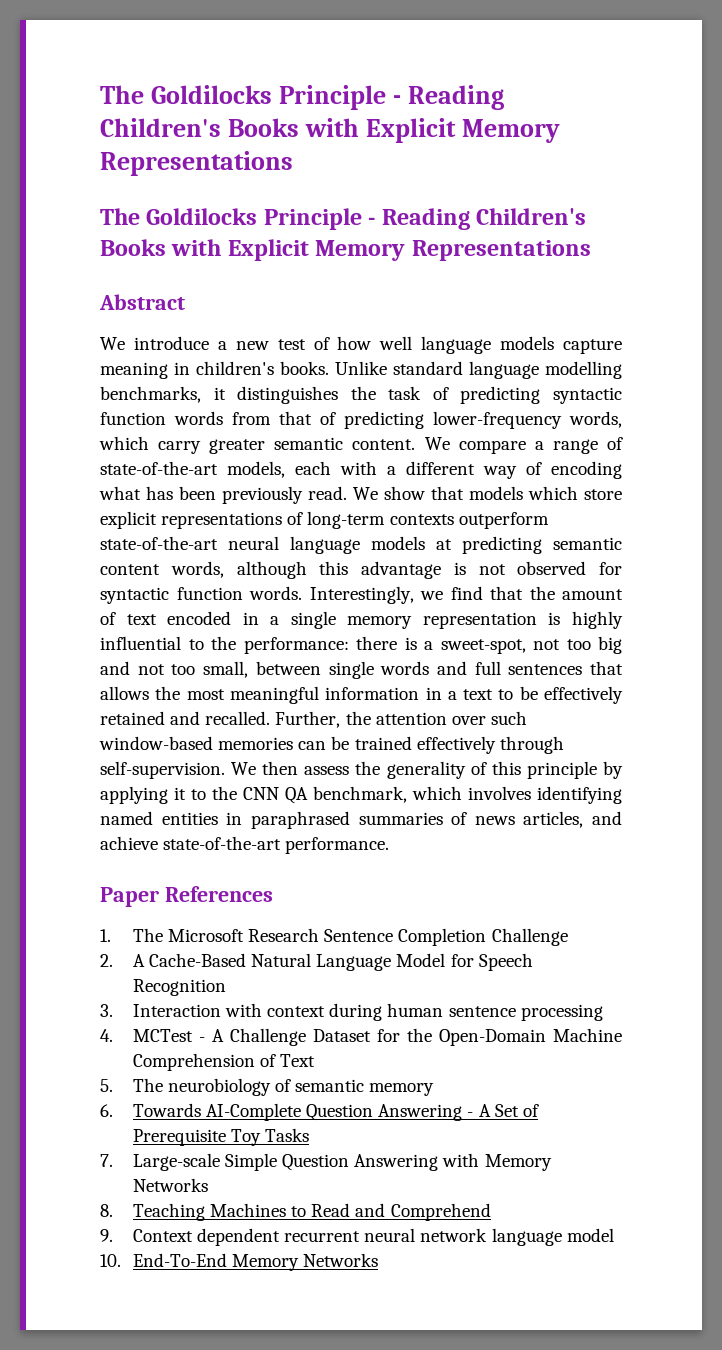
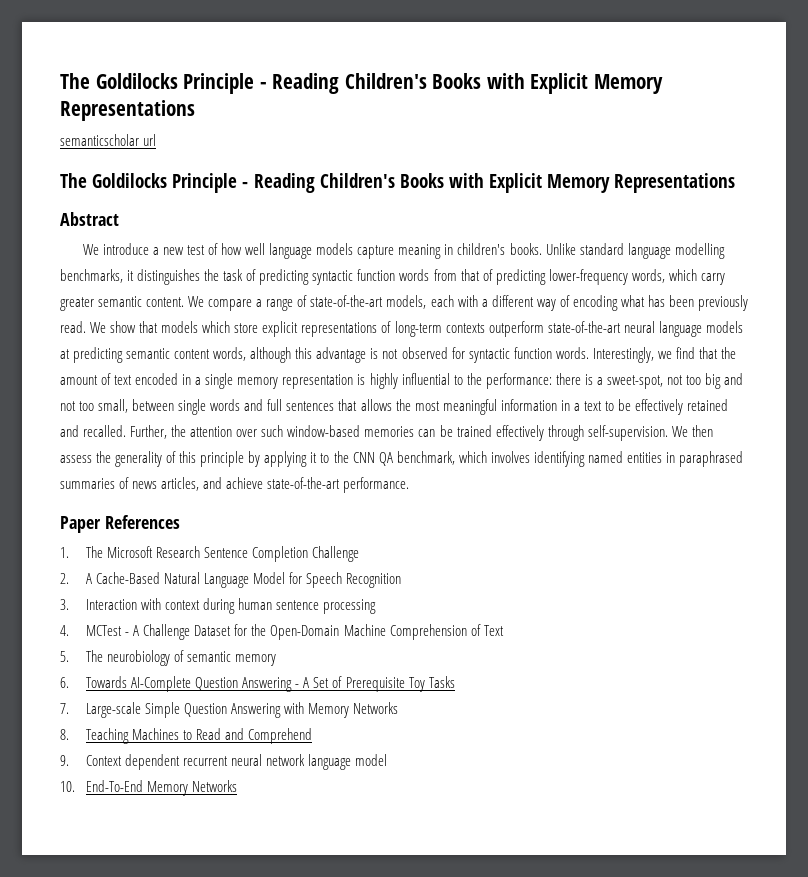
+ semanticscholar url

